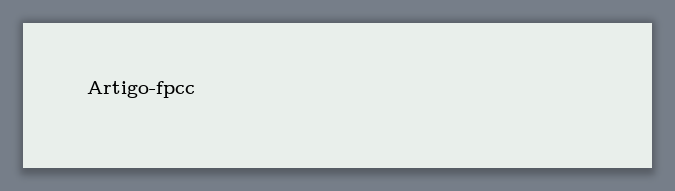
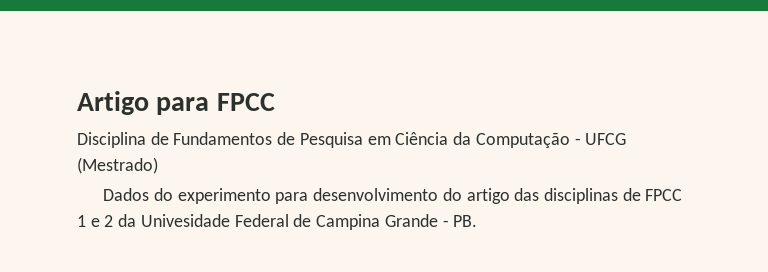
- Artigo-fpcc
+ Artigo para FPCC
+ Disciplina de Fundamentos de Pesquisa em Ciência da Computação - UFCG (Mestrado)
+ Dados do experimento para desenvolvimento do artigo das disciplinas de FPCC 1 e 2 da Univesidade Federal de Campina Grande - PB.

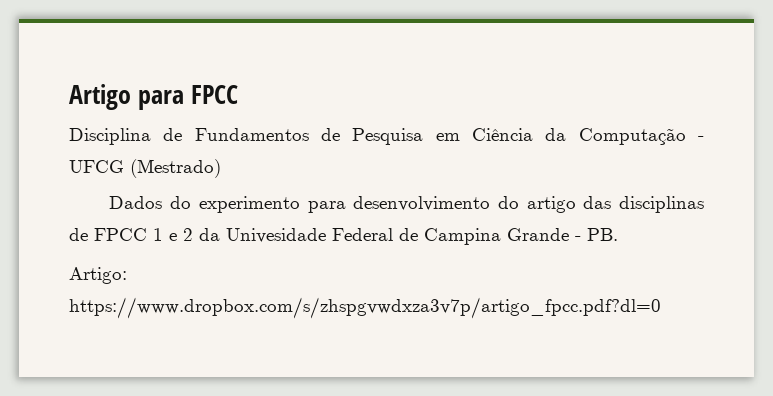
+ Artigo: https://www.dropbox.com/s/zhspgvwdxza3v7p/artigo_fpcc.pdf?dl=0

